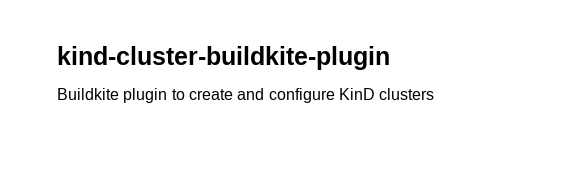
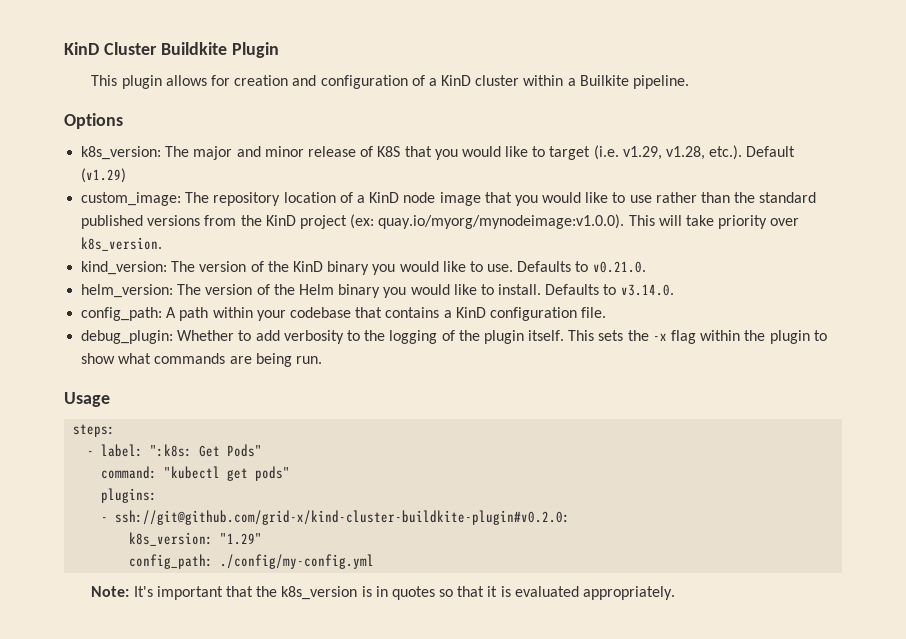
- kind-cluster-buildkite-plugin
- Buildkite plugin to create and configure KinD clusters
+ KinD Cluster Buildkite Plugin
+ This plugin allows for creation and configuration of a KinD cluster within a Builkite pipeline.
+ Options
+ k8s_version: The major and minor release of K8S that you would like to target (i.e. v1.29, v1.28, etc.). Default (v1.29)
+ custom_image: The repository location of a KinD node image that you would like to use rather than the standard published versions from the KinD project (ex: quay.io/myorg/mynodeimage:v1.0.0). This will take priority over k8s_version.
+ kind_version: The version of the KinD binary you would like to use. Defaults to v0.21.0.
+ helm_version: The version of the Helm binary you would like to install. Defaults to v3.14.0.
+ config_path: A path within your codebase that contains a KinD configuration file.
+ debug_plugin: Whether to add verbosity to the logging of the plugin itself. This sets the -x flag within the plugin to show what commands are being run.
+ Usage
+ steps:
+ - label: ":k8s: Get Pods"
+ command: "kubectl get pods"
+ plugins:
+ - ssh://git@github.com/grid-x/kind-cluster-buildkite-plugin#v0.2.0:
+ k8s_version: "1.29"
+ config_path: ./config/my-config.yml
+ Note: It's important that the k8s_version is in quotes so that it is evaluated appropriately.

